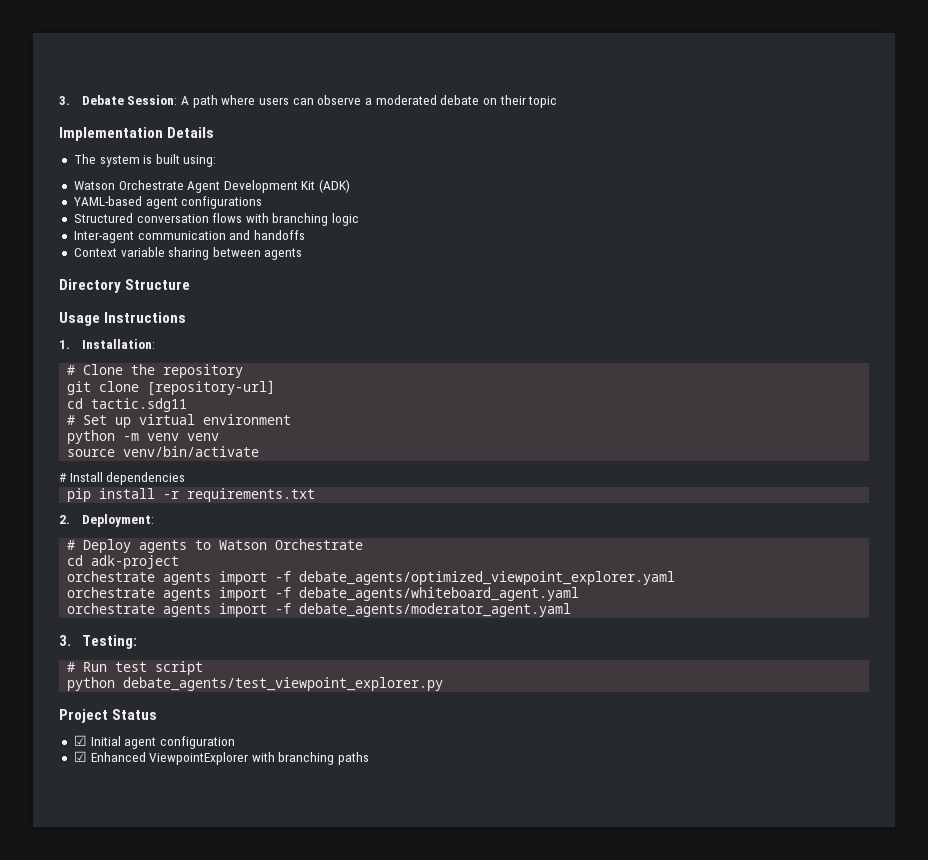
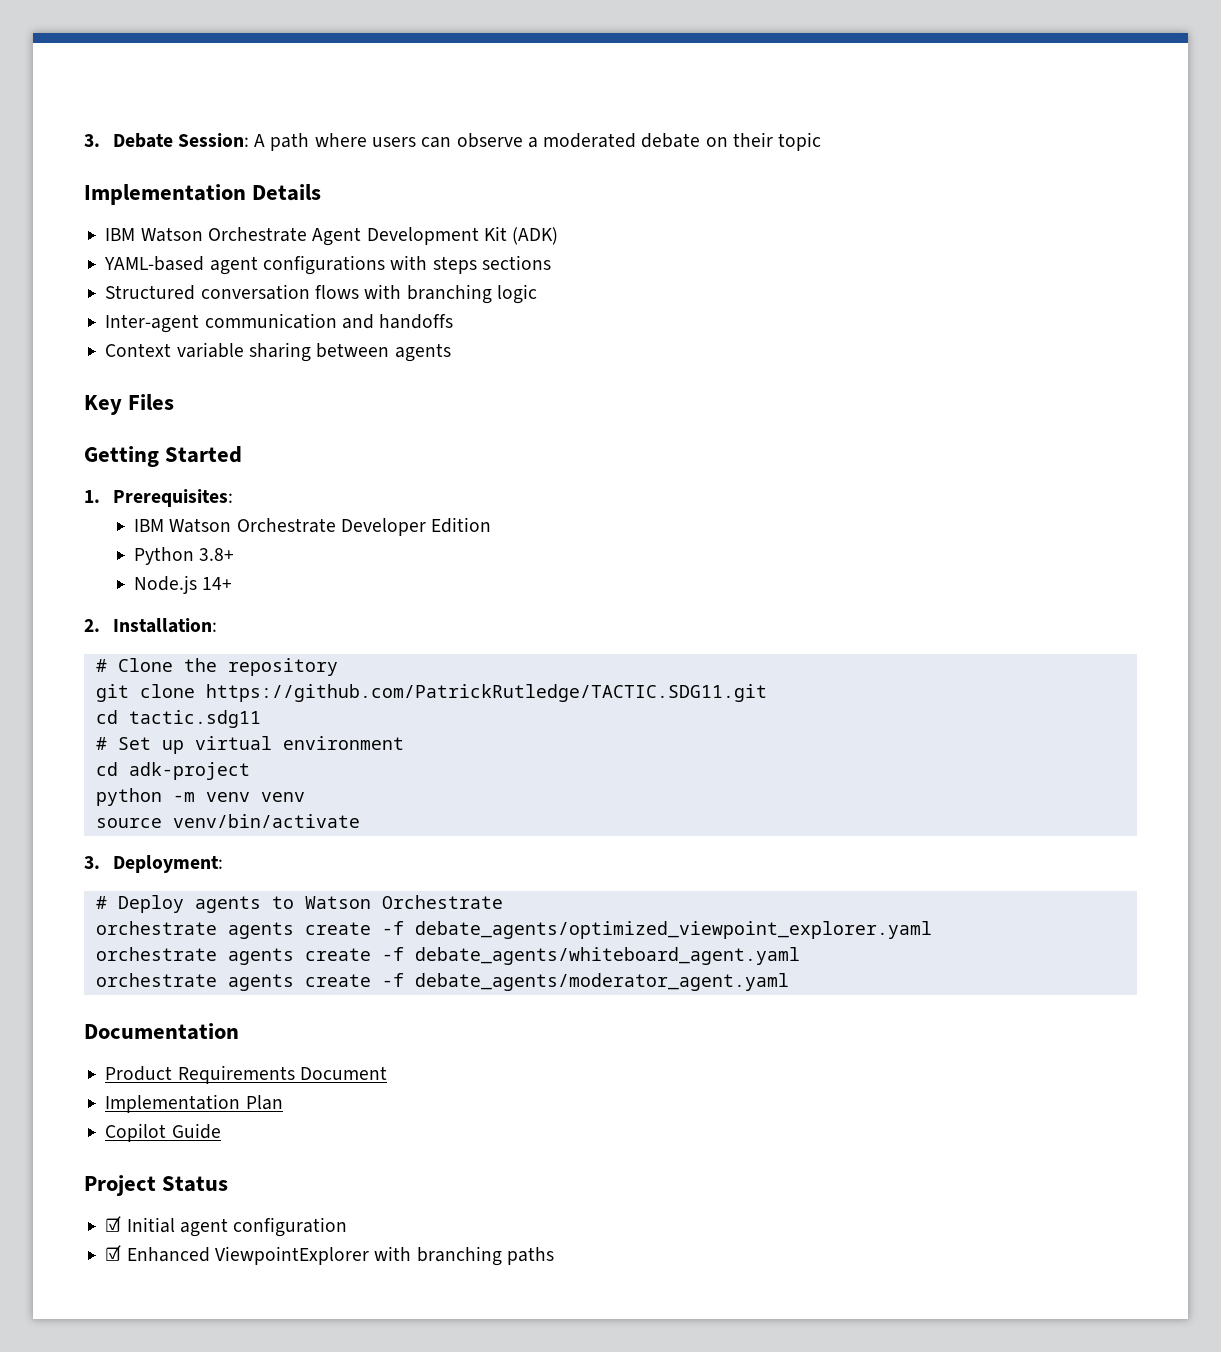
- The system is built using:
- Watson Orchestrate Agent Development Kit (ADK)
+ IBM Watson Orchestrate Agent Development Kit (ADK)
- YAML-based agent configurations
+ YAML-based agent configurations with steps sections
- Directory Structure
- Usage Instructions
- 1. Installation:
+ Key Files
+ Getting Started
+ 1. Prerequisites:
+ IBM Watson Orchestrate Developer Edition
+ Python 3.8+
+ Node.js 14+
+ 2. Installation:
- git clone [repository-url]
+ git clone https://github.com/PatrickRutledge/TACTIC.SDG11.git
+ cd adk-project
- # Install dependencies
- pip install -r requirements.txt
- 2. Deployment:
+ 3. Deployment:
- cd adk-project
- orchestrate agents import -f debate_agents/optimized_viewpoint_explorer.yaml
+ orchestrate agents create -f debate_agents/optimized_viewpoint_explorer.yaml
- orchestrate agents import -f debate_agents/whiteboard_agent.yaml
+ orchestrate agents create -f debate_agents/whiteboard_agent.yaml
- orchestrate agents import -f debate_agents/moderator_agent.yaml
+ orchestrate agents create -f debate_agents/moderator_agent.yaml
- 3. Testing:
- # Run test script
- python debate_agents/test_viewpoint_explorer.py
+ Documentation
+ Product Requirements Document
+ Implementation Plan
+ Copilot Guide

